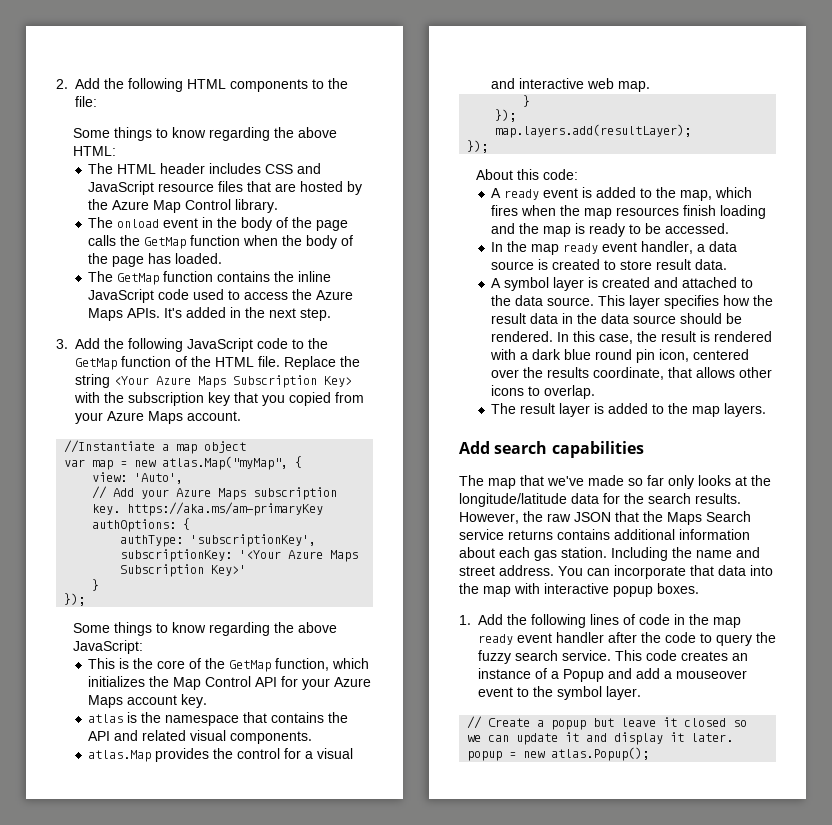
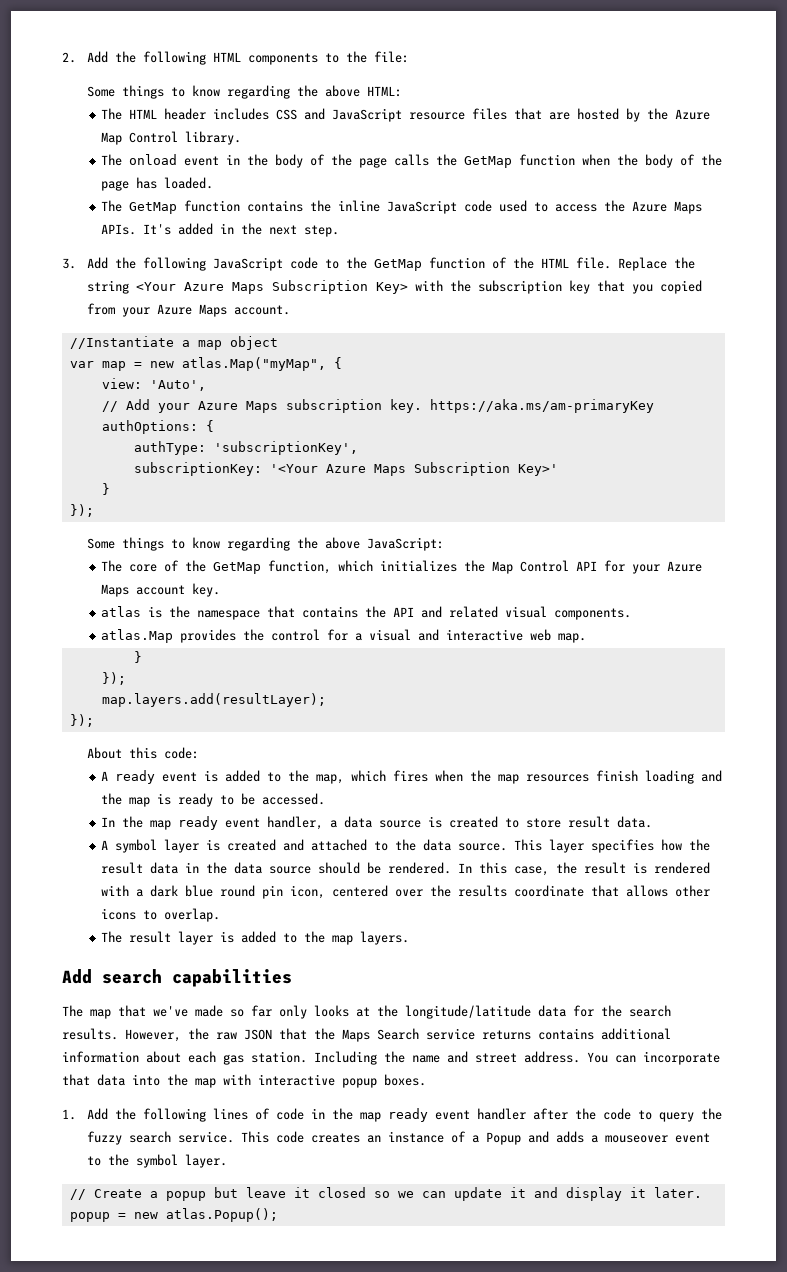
- This is the core of the GetMap function, which initializes the Map Control API for your Azure Maps account key.
+ The core of the GetMap function, which initializes the Map Control API for your Azure Maps account key.
- In this case, the result is rendered with a dark blue round pin icon, centered over the results coordinate, that allows other icons to overlap.
+ In this case, the result is rendered with a dark blue round pin icon, centered over the results coordinate that allows other icons to overlap.
- This code creates an instance of a Popup and add a mouseover event to the symbol layer.
+ This code creates an instance of a Popup and adds a mouseover event to the symbol layer.

